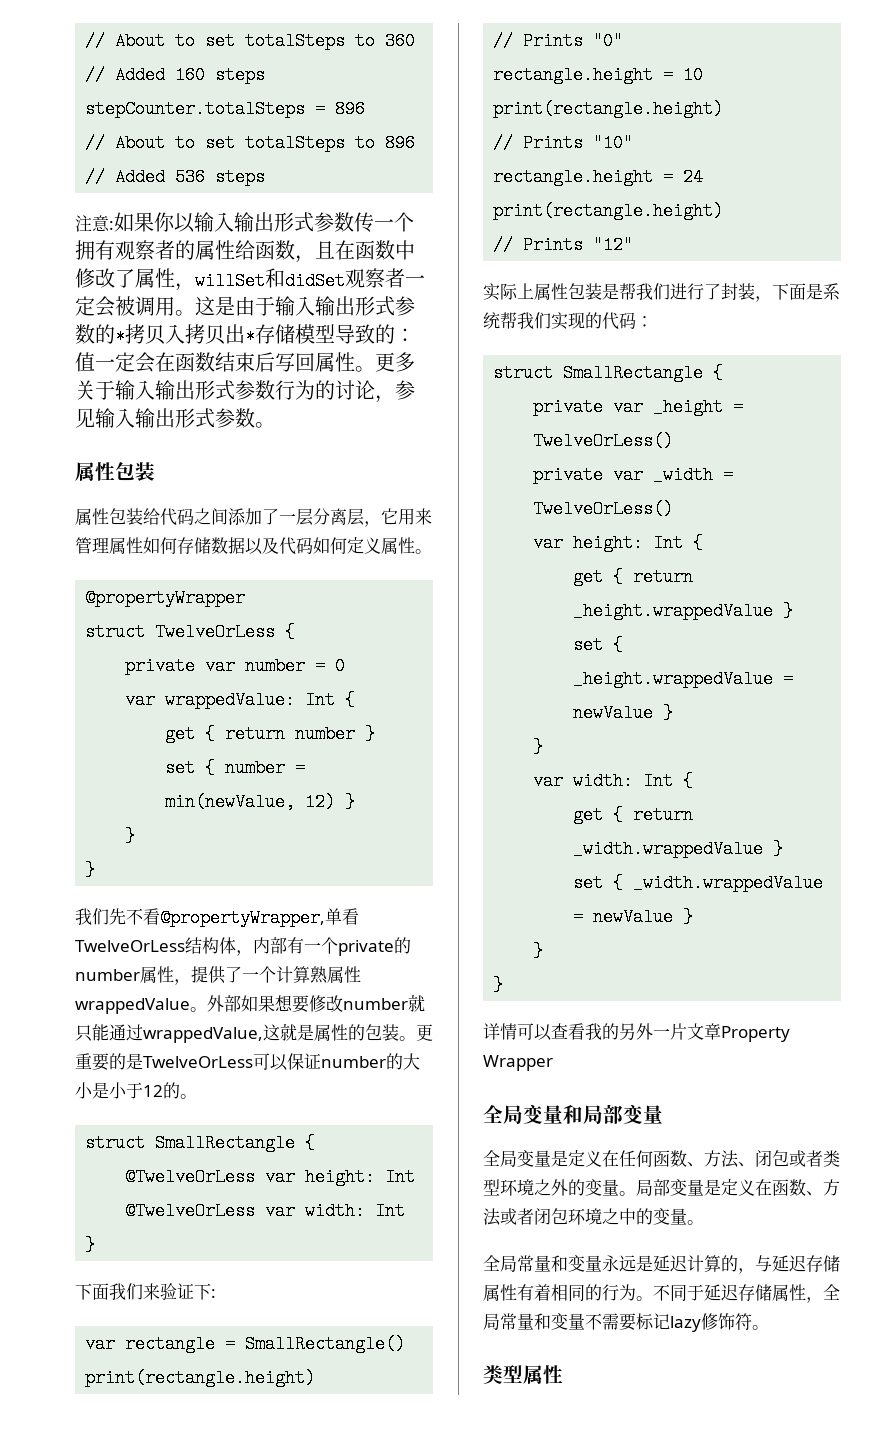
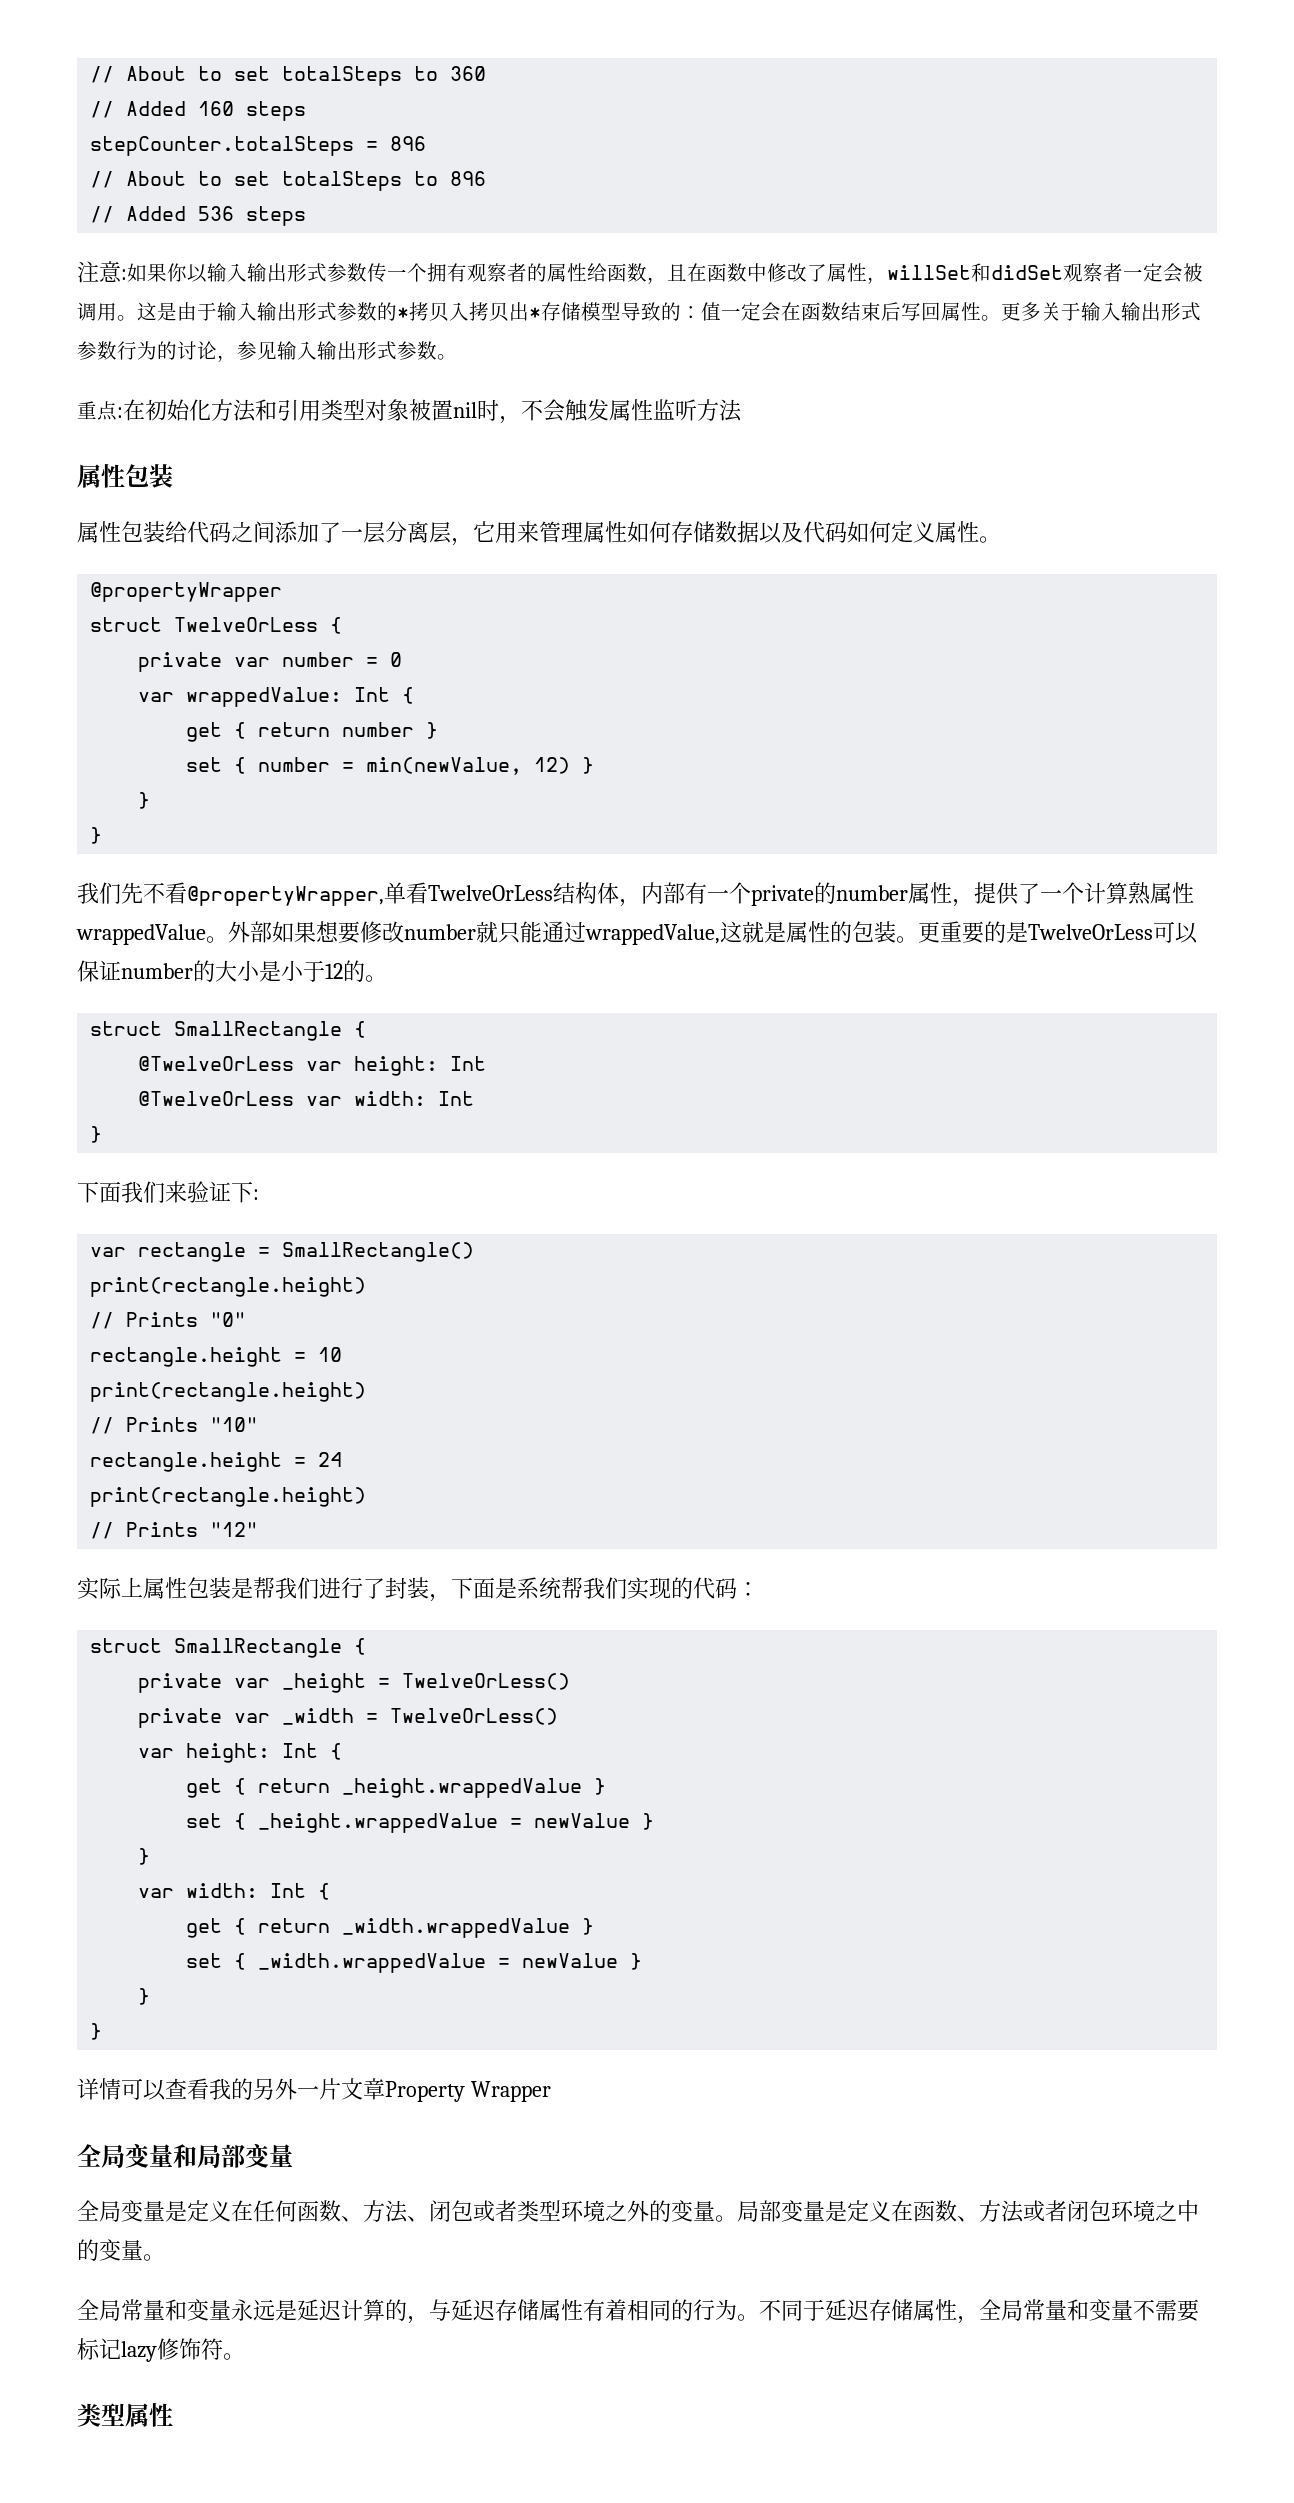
+ 重点:在初始化方法和引用类型对象被置nil时，不会触发属性监听方法

